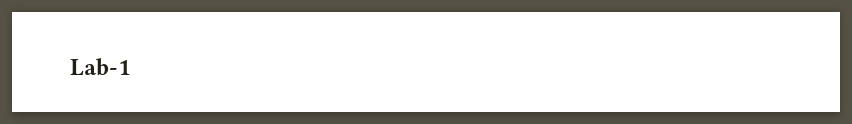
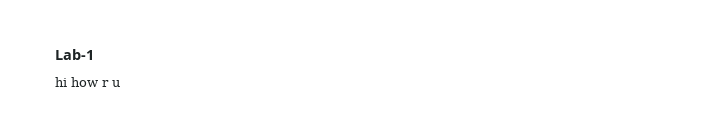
+ hi how r u

